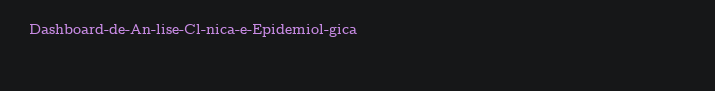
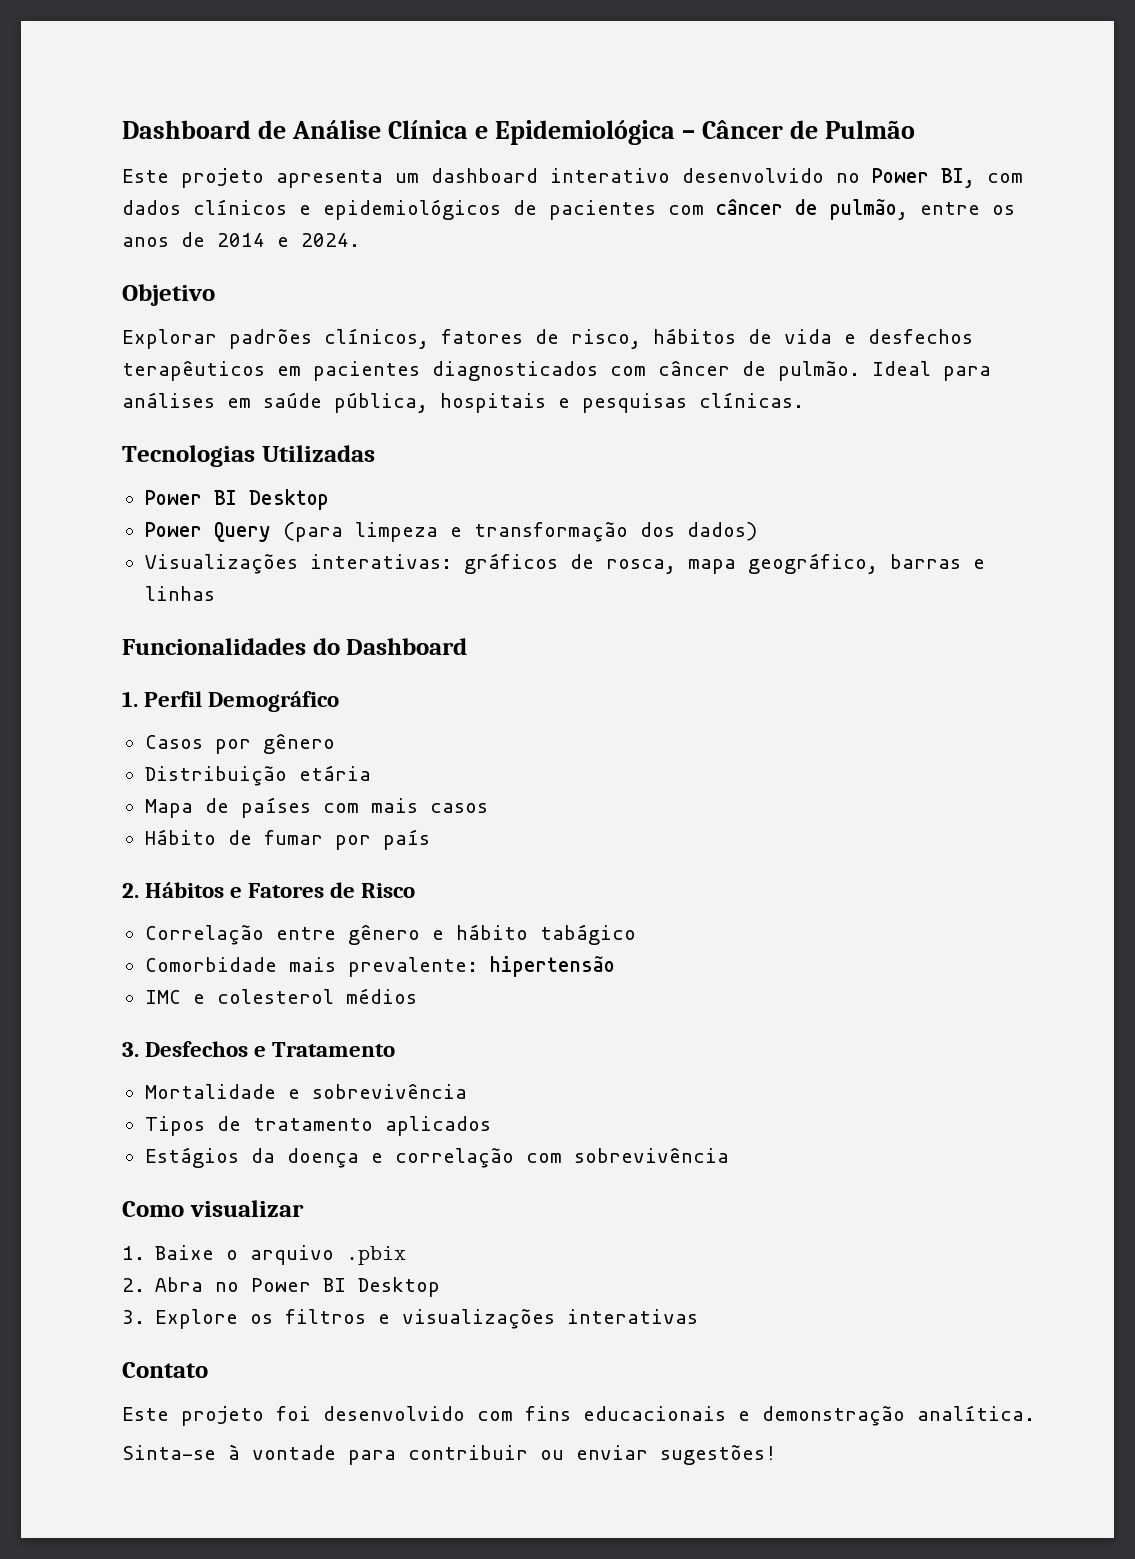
- Dashboard-de-An-lise-Cl-nica-e-Epidemiol-gica
+ Dashboard de Análise Clínica e Epidemiológica – Câncer de Pulmão
+ Este projeto apresenta um dashboard interativo desenvolvido no Power BI, com dados clínicos e epidemiológicos de pacientes com câncer de pulmão, entre os anos de 2014 e 2024.
+ Objetivo
+ Explorar padrões clínicos, fatores de risco, hábitos de vida e desfechos terapêuticos em pacientes diagnosticados com câncer de pulmão. Ideal para análises em saúde pública, hospitais e pesquisas clínicas.
+ Tecnologias Utilizadas
+ Power BI Desktop
+ Power Query (para limpeza e transformação dos dados)
+ Visualizações interativas: gráficos de rosca, mapa geográfico, barras e linhas
+ Funcionalidades do Dashboard
+ 1. Perfil Demográfico
+ Casos por gênero
+ Distribuição etária
+ Mapa de países com mais casos
+ Hábito de fumar por país
+ 2. Hábitos e Fatores de Risco
+ Correlação entre gênero e hábito tabágico
+ Comorbidade mais prevalente: hipertensão
+ IMC e colesterol médios
+ 3. Desfechos e Tratamento
+ Mortalidade e sobrevivência
+ Tipos de tratamento aplicados
+ Estágios da doença e correlação com sobrevivência
+ Como visualizar
+ 1. Baixe o arquivo .pbix
+ 2. Abra no Power BI Desktop
+ 3. Explore os filtros e visualizações interativas
+ Contato
+ Este projeto foi desenvolvido com fins educacionais e demonstração analítica.
+ Sinta-se à vontade para contribuir ou enviar sugestões!

